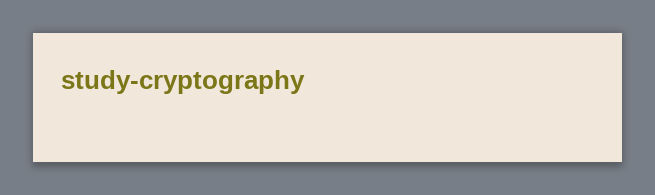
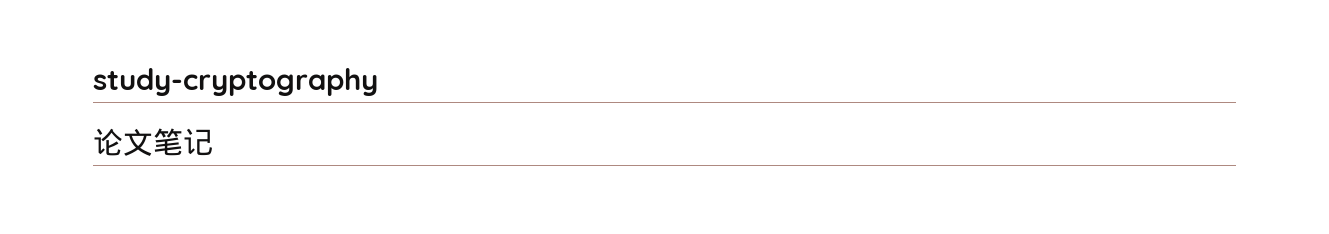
+ 论文笔记

